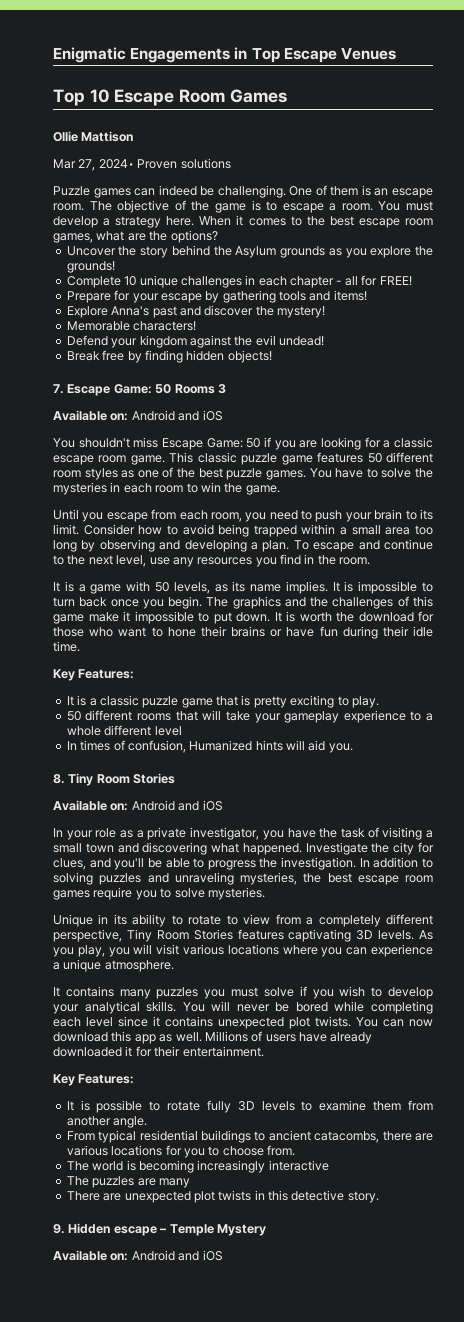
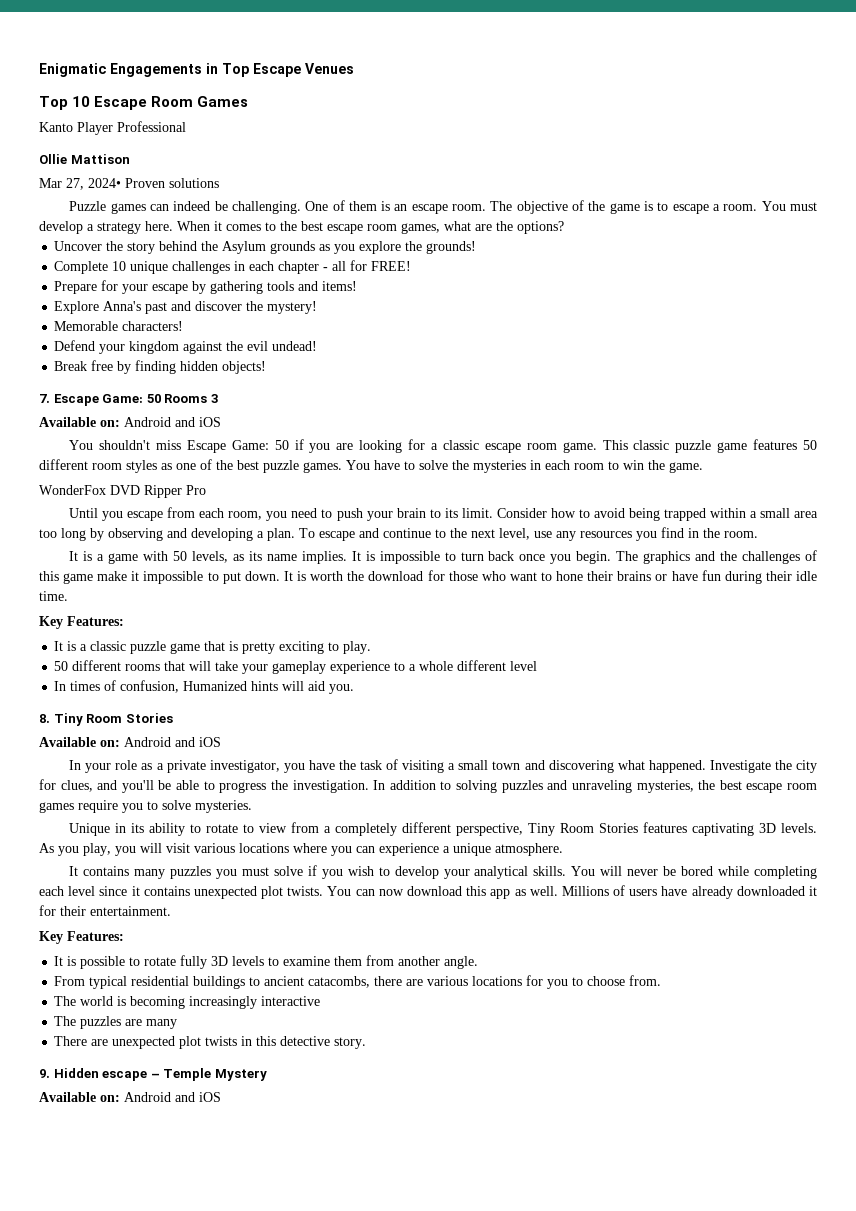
+ Kanto Player Professional
+ WonderFox DVD Ripper Pro

